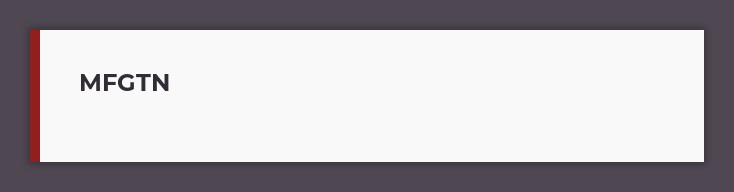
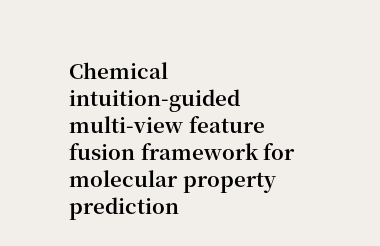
- MFGTN
+ Chemical intuition-guided multi-view feature fusion framework for molecular property prediction

